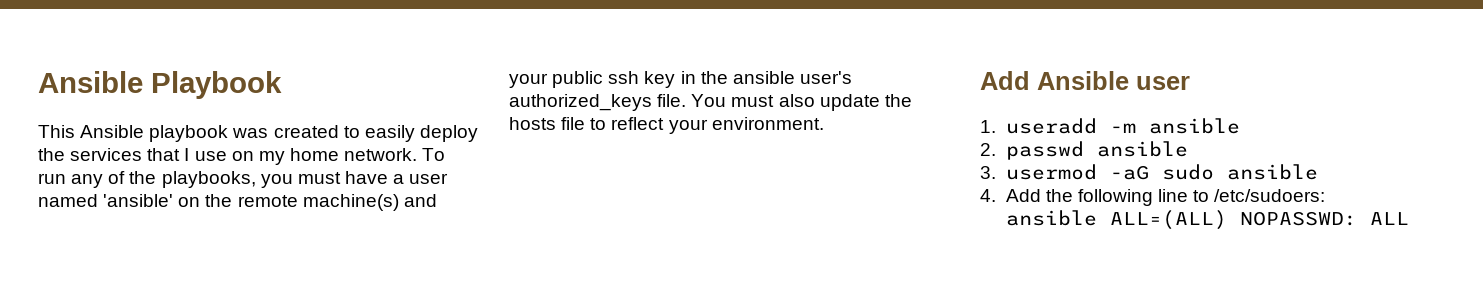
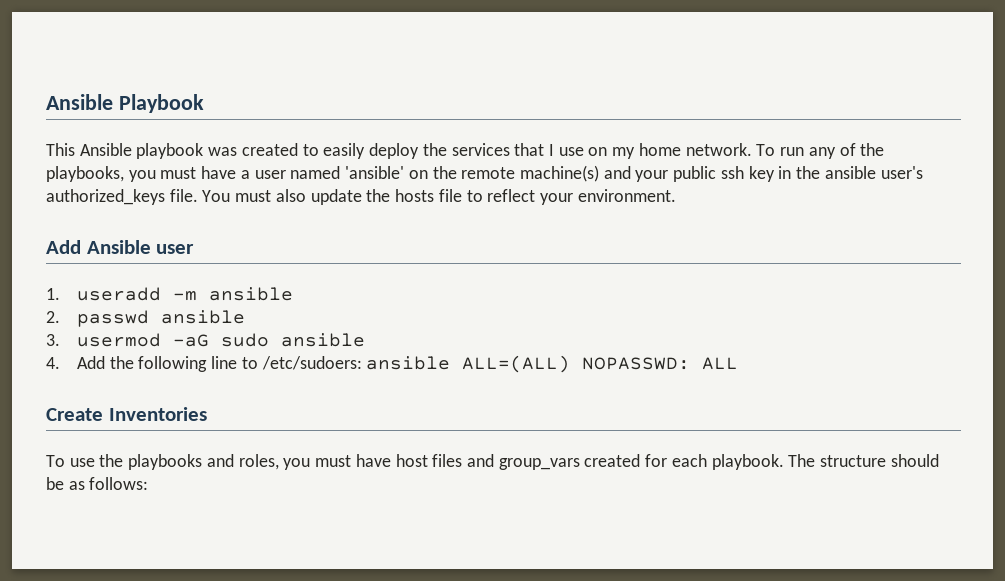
+ Create Inventories
+ To use the playbooks and roles, you must have host files and group_vars created for each playbook. The structure should be as follows:

